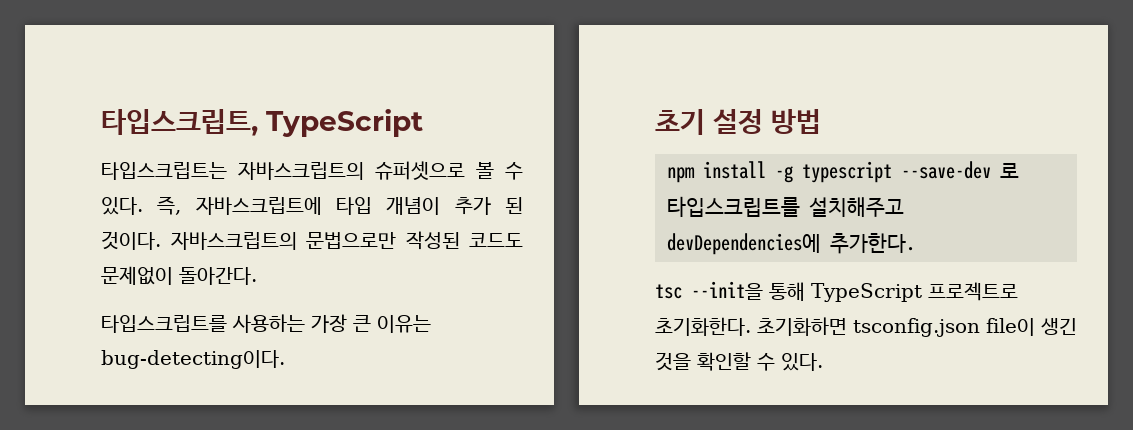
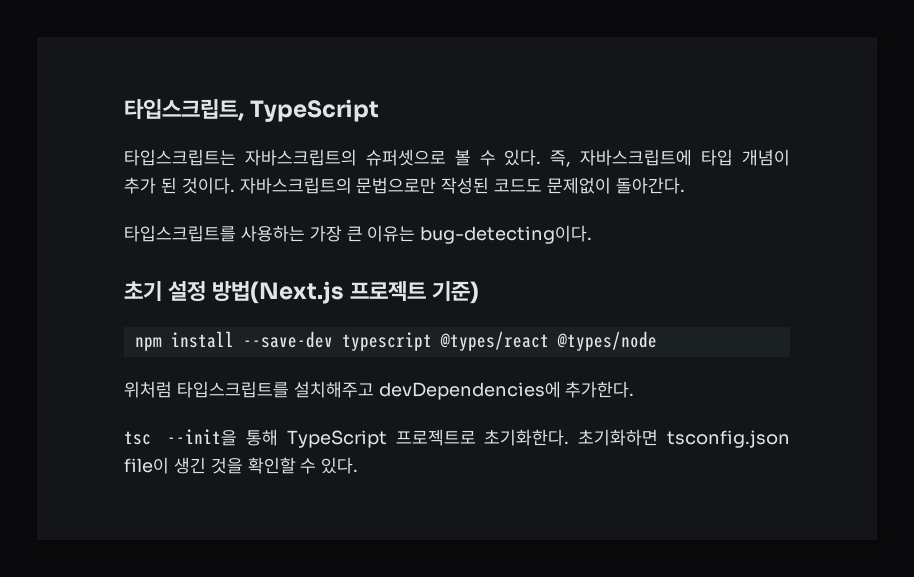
- 초기 설정 방법
+ 초기 설정 방법(Next.js 프로젝트 기준)
- npm install -g typescript --save-dev 로 타입스크립트를 설치해주고 devDependencies에 추가한다.
+ npm install --save-dev typescript @types/react @types/node
+ 위처럼 타입스크립트를 설치해주고 devDependencies에 추가한다.

